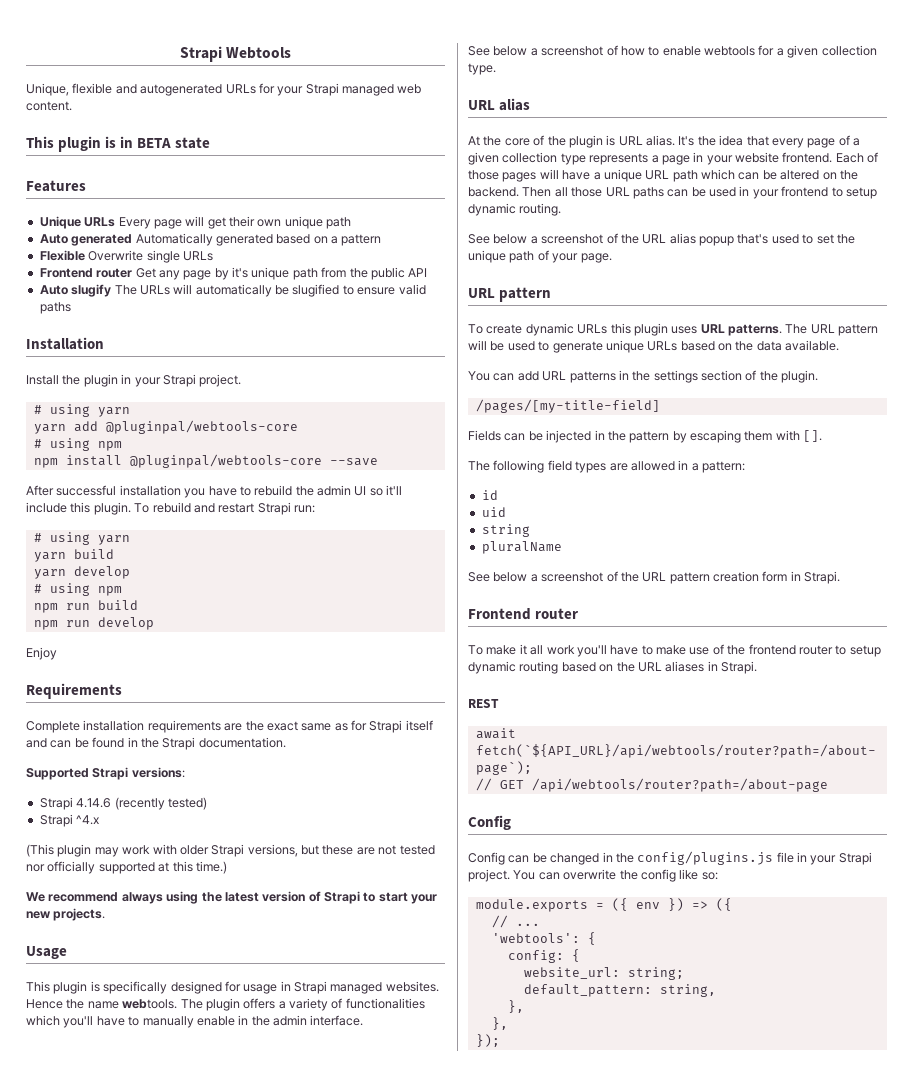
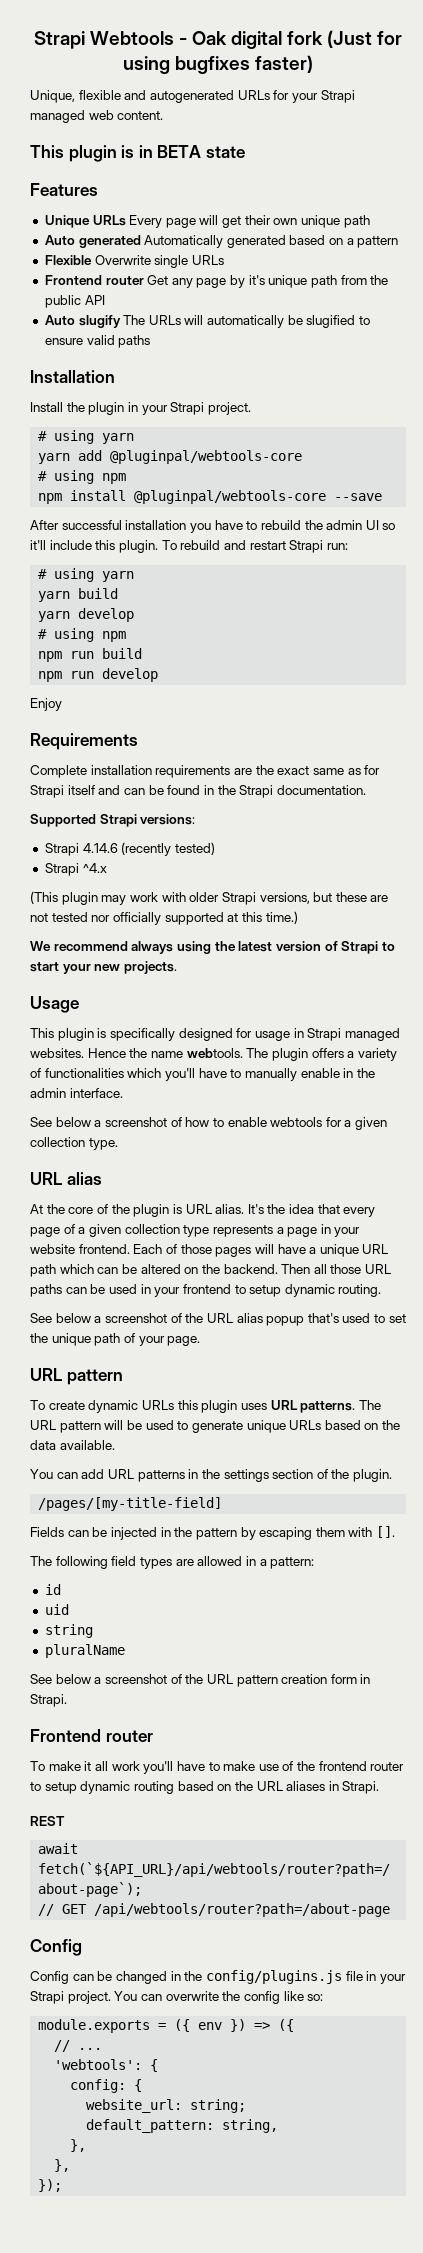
- Strapi Webtools
+ Strapi Webtools - Oak digital fork (Just for using bugfixes faster)

